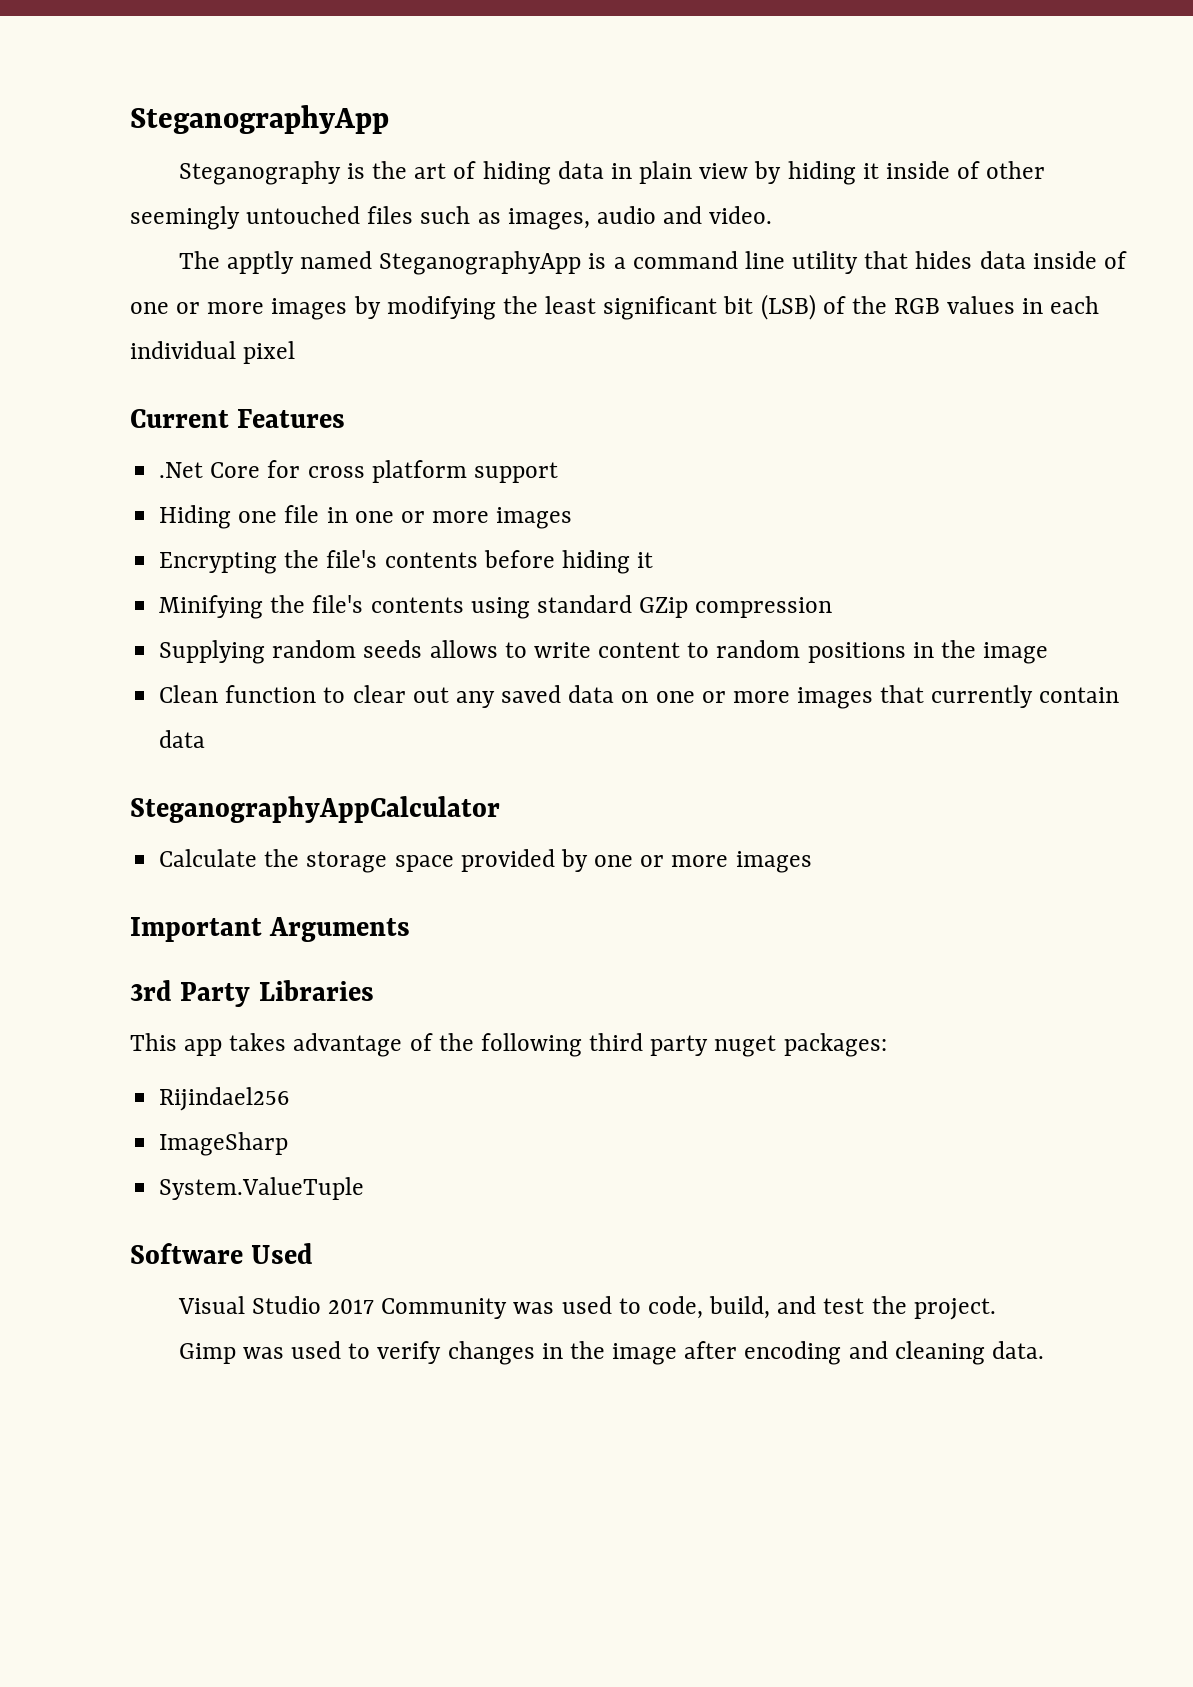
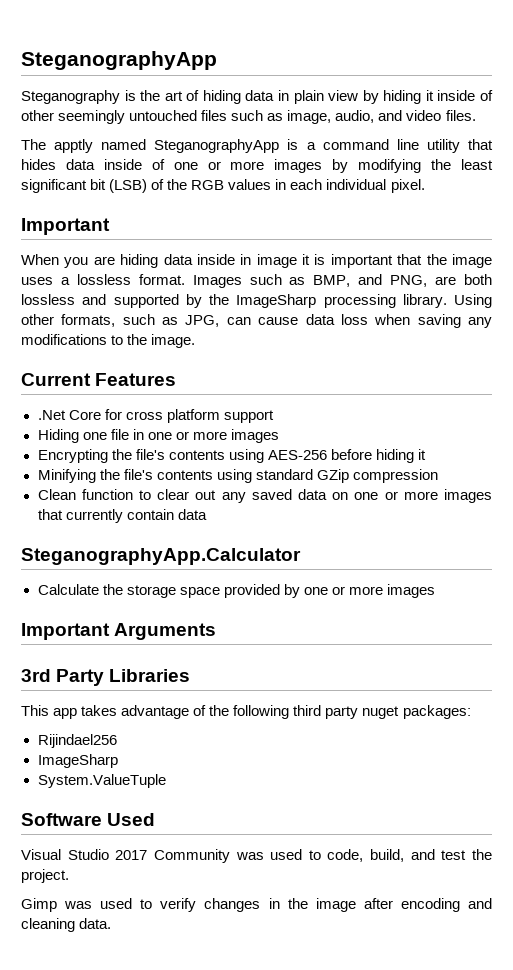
- Steganography is the art of hiding data in plain view by hiding it inside of other seemingly untouched files such as images, audio and video.
+ Steganography is the art of hiding data in plain view by hiding it inside of other seemingly untouched files such as image, audio, and video files.
- The apptly named SteganographyApp is a command line utility that hides data inside of one or more images by modifying the least significant bit (LSB) of the RGB values in each individual pixel
+ The apptly named SteganographyApp is a command line utility that hides data inside of one or more images by modifying the least significant bit (LSB) of the RGB values in each individual pixel.
+ Important
+ When you are hiding data inside in image it is important that the image uses a lossless format. Images such as BMP, and PNG, are both lossless and supported by the ImageSharp processing library. Using other formats, such as JPG, can cause data loss when saving any modifications to the image.
- Encrypting the file's contents before hiding it
+ Encrypting the file's contents using AES-256 before hiding it
- Supplying random seeds allows to write content to random positions in the image
- SteganographyAppCalculator
+ SteganographyApp.Calculator

